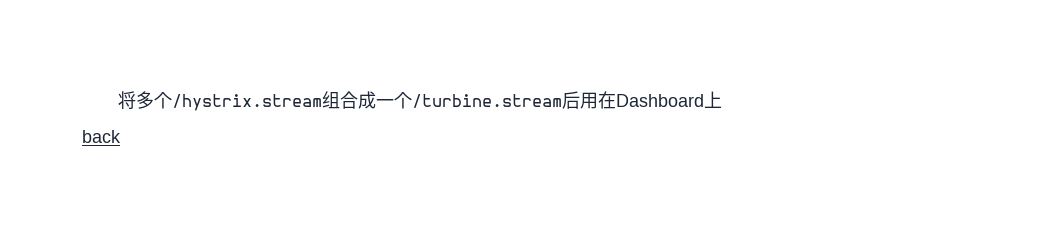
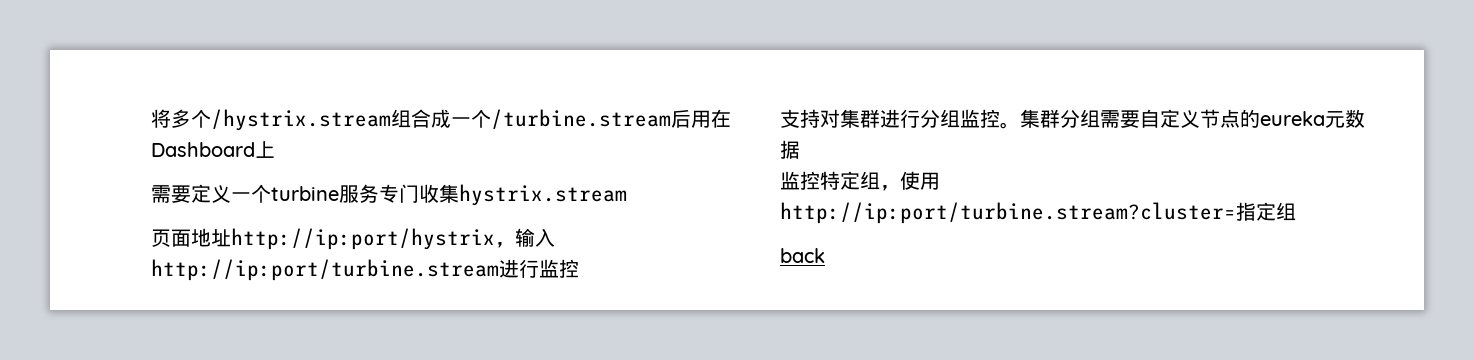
+ 需要定义一个turbine服务专门收集hystrix.stream
+ 页面地址http://ip:port/hystrix，输入http://ip:port/turbine.stream进行监控
+ 支持对集群进行分组监控。集群分组需要自定义节点的eureka元数据
+ 监控特定组，使用http://ip:port/turbine.stream?cluster=指定组

